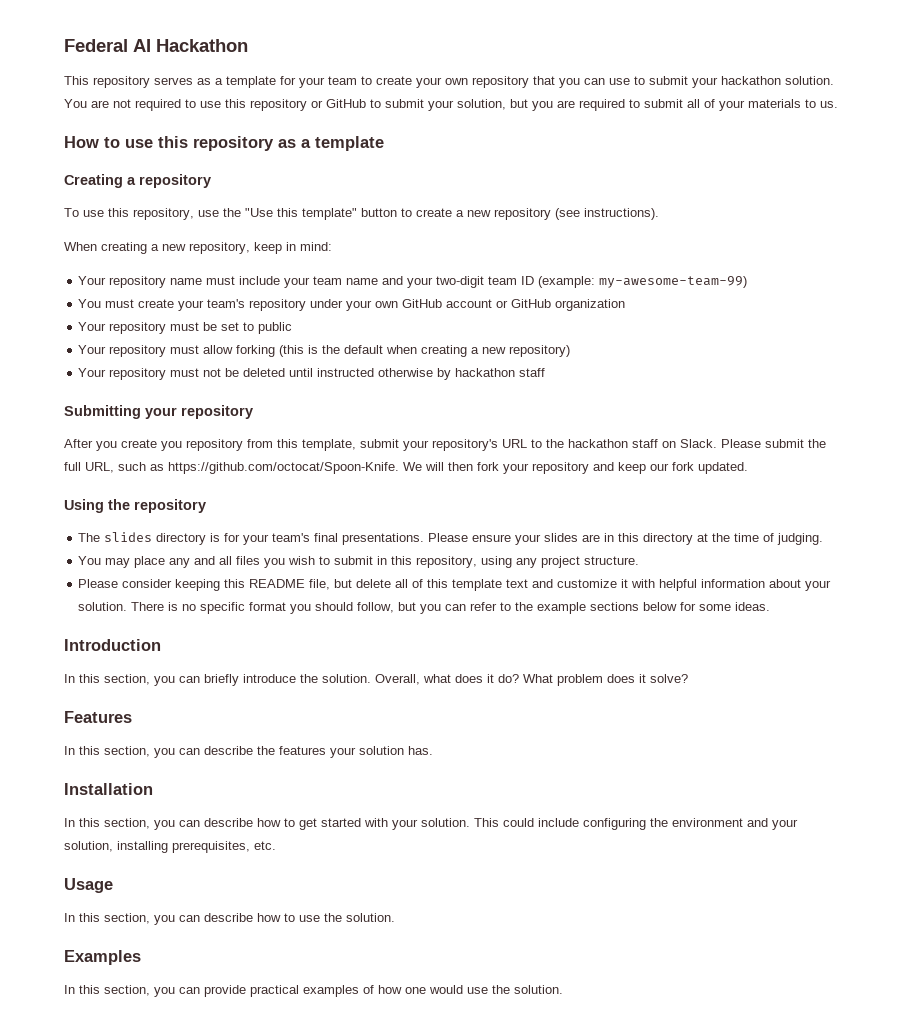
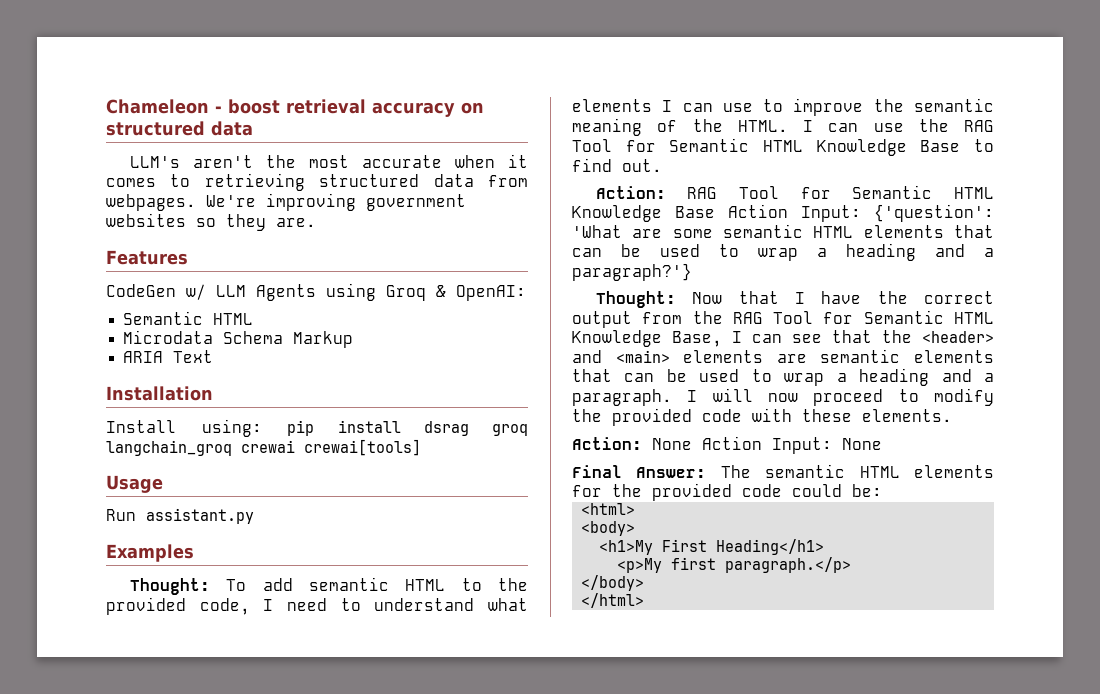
- Federal AI Hackathon
- This repository serves as a template for your team to create your own repository that you can use to submit your hackathon solution. You are not required to use this repository or GitHub to submit your solution, but you are required to submit all of your materials to us.
- How to use this repository as a template
- Creating a repository
- To use this repository, use the "Use this template" button to create a new repository (see instructions).
- When creating a new repository, keep in mind:
- Your repository name must include your team name and your two-digit team ID (example: my-awesome-team-99)
- You must create your team's repository under your own GitHub account or GitHub organization
- Your repository must be set to public
- Your repository must allow forking (this is the default when creating a new repository)
- Your repository must not be deleted until instructed otherwise by hackathon staff
- Submitting your repository
- After you create you repository from this template, submit your repository's URL to the hackathon staff on Slack. Please submit the full URL, such as https://github.com/octocat/Spoon-Knife. We will then fork your repository and keep our fork updated.
- Using the repository
- The slides directory is for your team's final presentations. Please ensure your slides are in this directory at the time of judging.
- You may place any and all files you wish to submit in this repository, using any project structure.
- Please consider keeping this README file, but delete all of this template text and customize it with helpful information about your solution. There is no specific format you should follow, but you can refer to the example sections below for some ideas.
- Introduction
- In this section, you can briefly introduce the solution. Overall, what does it do? What problem does it solve?
+ Chameleon - boost retrieval accuracy on structured data
+ LLM's aren't the most accurate when it comes to retrieving structured data from webpages. We're improving government websites so they are.
  Features
- In this section, you can describe the features your solution has.
+ CodeGen w/ LLM Agents using Groq & OpenAI:
+ Semantic HTML
+ Microdata Schema Markup
+ ARIA Text
  Installation
- In this section, you can describe how to get started with your solution. This could include configuring the environment and your solution, installing prerequisites, etc.
+ Install using: pip install dsrag groq langchain_groq crewai crewai[tools]
  Usage
- In this section, you can describe how to use the solution.
+ Run assistant.py
  Examples
- In this section, you can provide practical examples of how one would use the solution.
+ Thought: To add semantic HTML to the provided code, I need to understand what elements I can use to improve the semantic meaning of the HTML. I can use the RAG Tool for Semantic HTML Knowledge Base to find out.
+ Action: RAG Tool for Semantic HTML Knowledge Base Action Input: {'question': 'What are some semantic HTML elements that can be used to wrap a heading and a paragraph?'}
+ Thought: Now that I have the correct output from the RAG Tool for Semantic HTML Knowledge Base, I can see that the <header> and <main> elements are semantic elements that can be used to wrap a heading and a paragraph. I will now proceed to modify the provided code with these elements.
+ Action: None Action Input: None
+ Final Answer: The semantic HTML elements for the provided code could be:
+ <html>
+ <body>
+ <h1>My First Heading</h1>
+ <p>My first paragraph.</p>
+ </body>
+ </html>

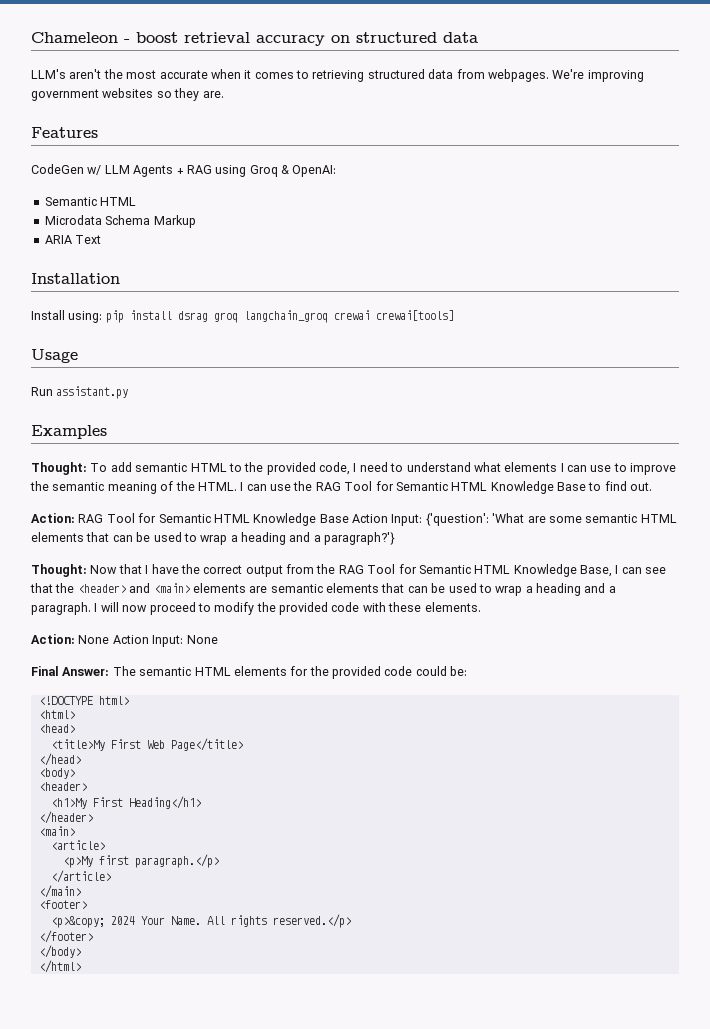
- CodeGen w/ LLM Agents using Groq & OpenAI:
+ CodeGen w/ LLM Agents + RAG using Groq & OpenAI:
+ <!DOCTYPE html>
+ <head>
+ <title>My First Web Page</title>
+ </head>
  <body>
+ <header>
+ </header>
+ <main>
+ <article>
+ </article>
+ </main>
+ <footer>
+ <p>&copy; 2024 Your Name. All rights reserved.</p>
+ </footer>

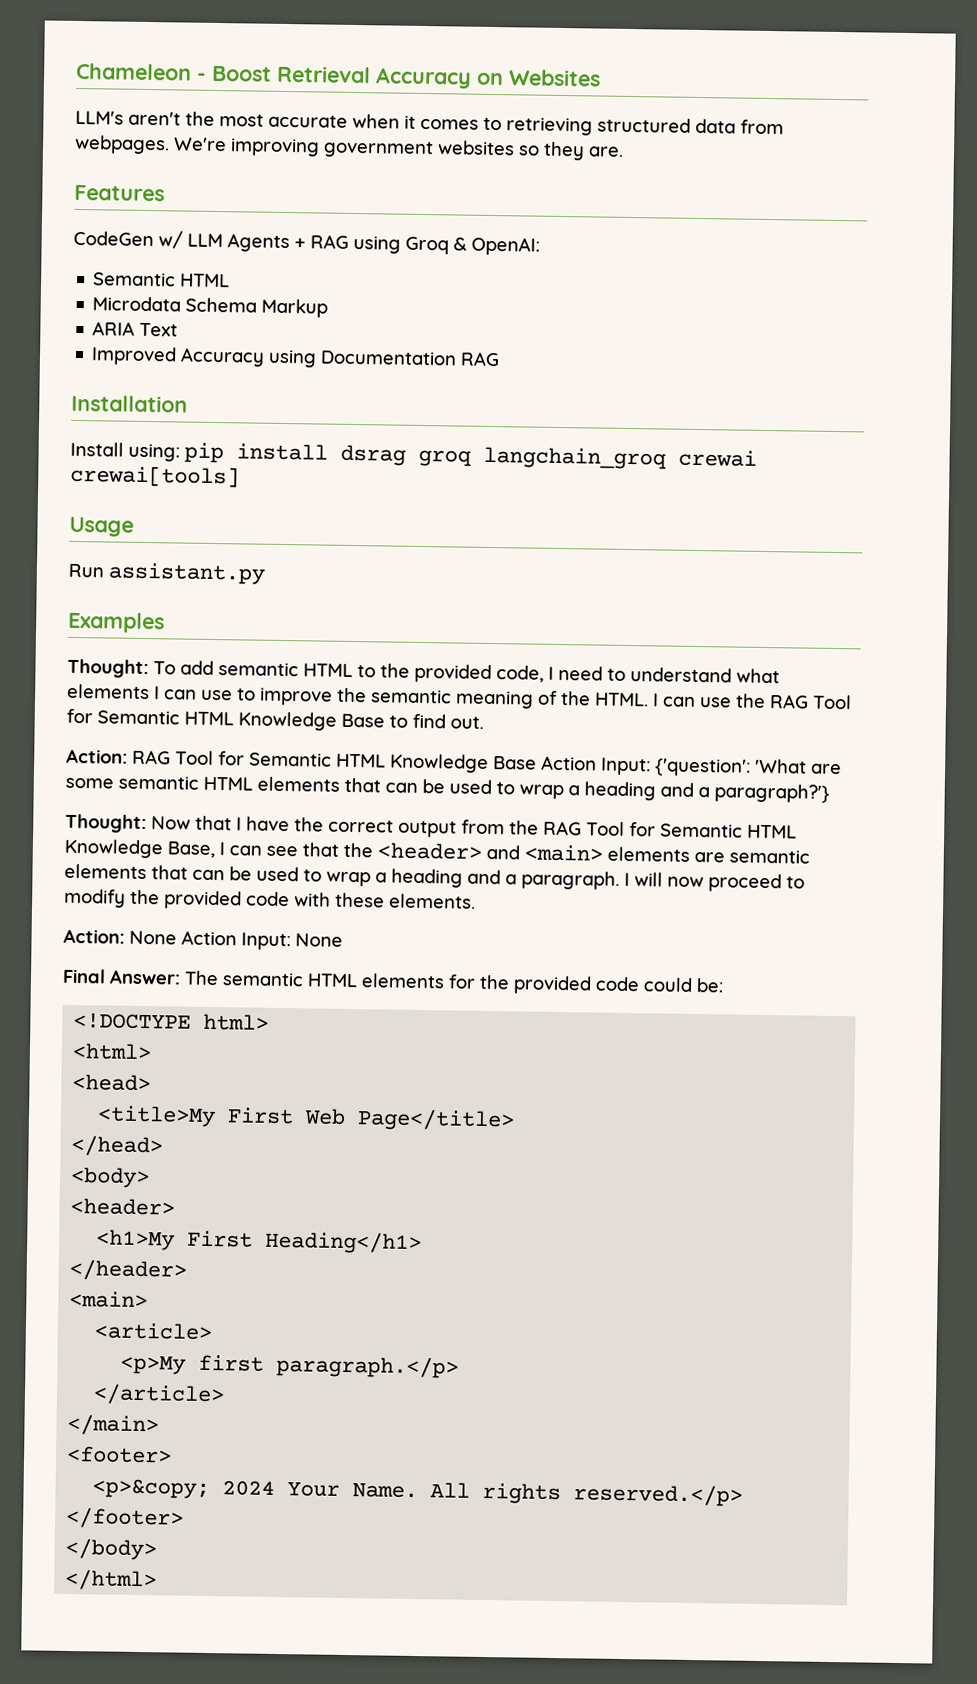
- Chameleon - boost retrieval accuracy on structured data
+ Chameleon - Boost Retrieval Accuracy on Websites
+ Improved Accuracy using Documentation RAG

